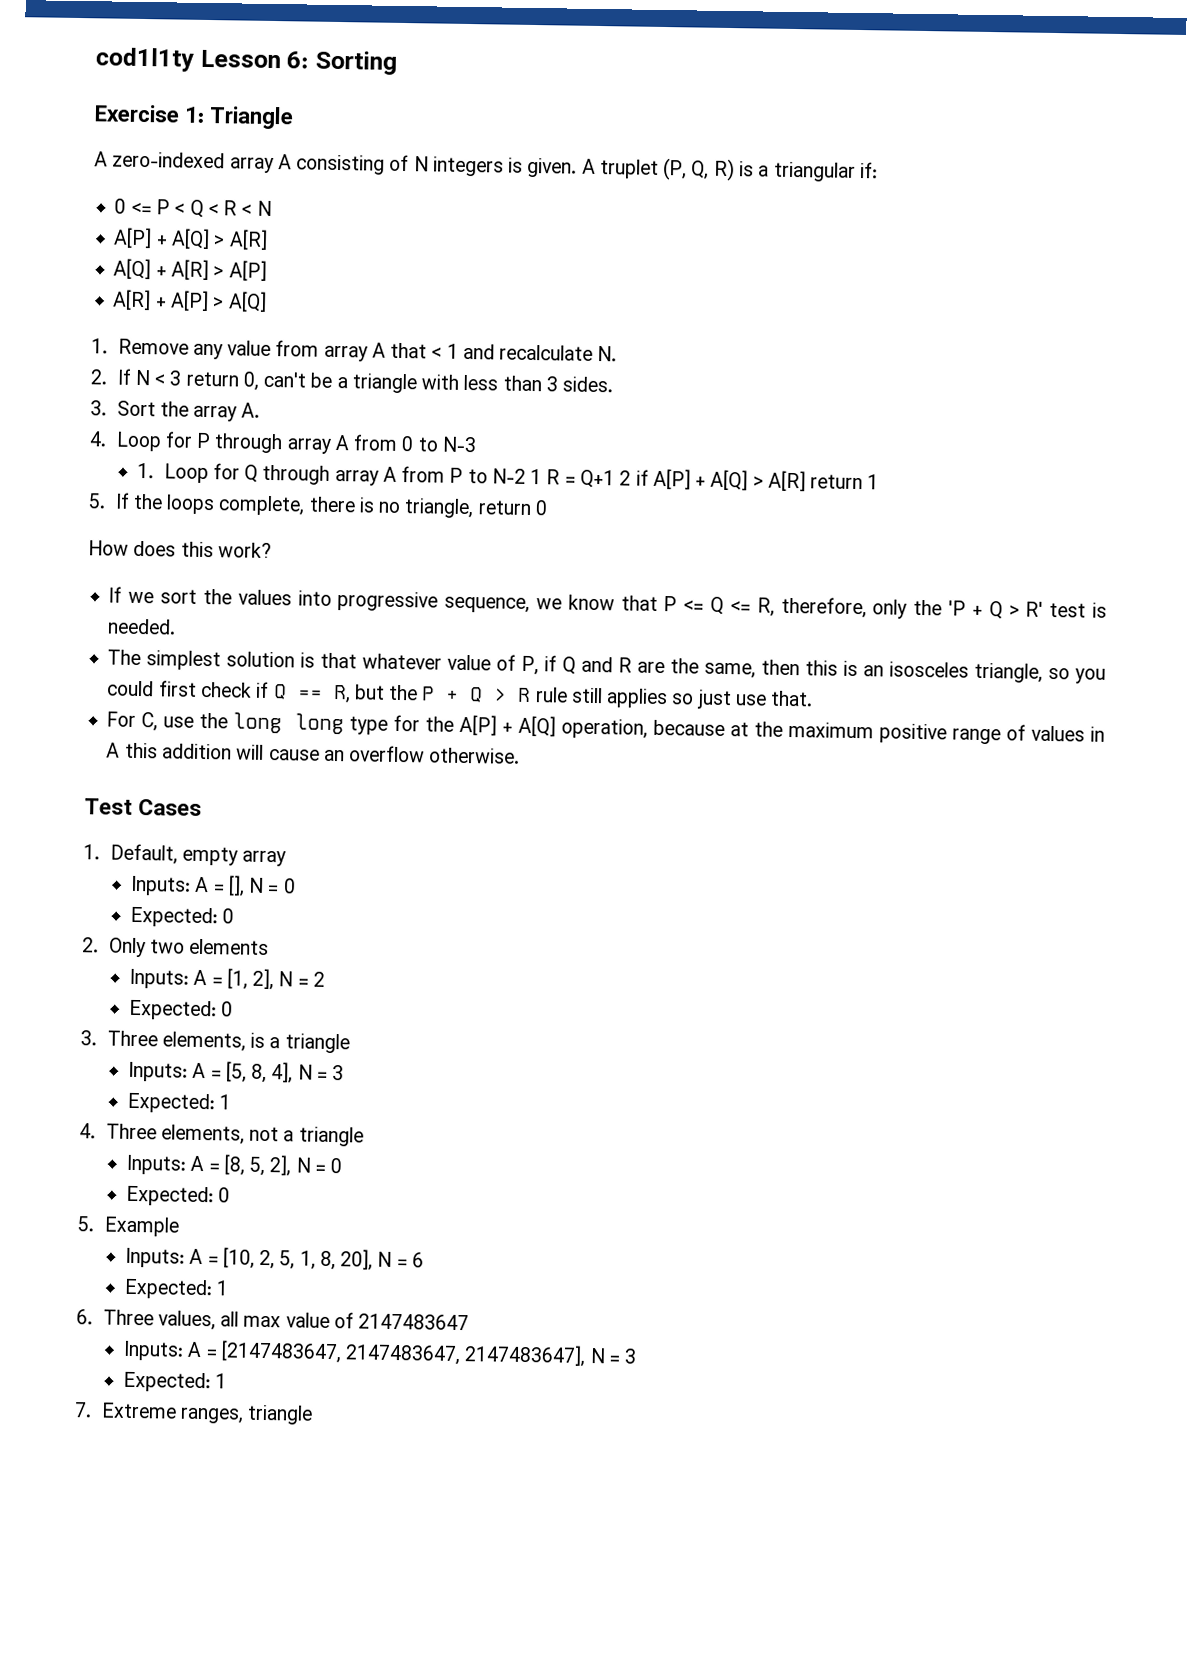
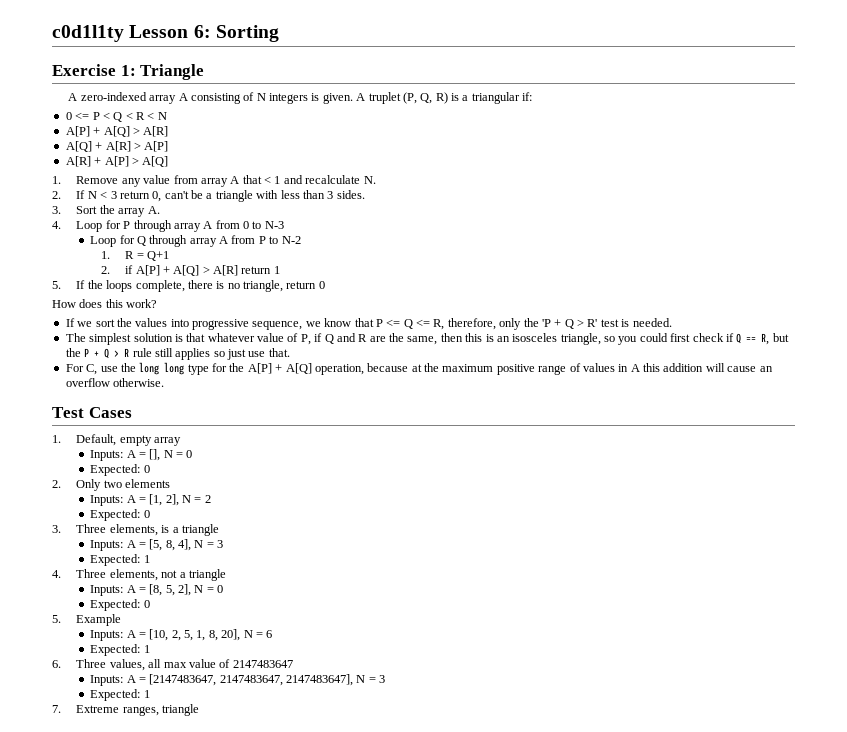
- cod1l1ty Lesson 6: Sorting
+ c0d1l1ty Lesson 6: Sorting
- 1. Loop for Q through array A from P to N-2 1 R = Q+1 2 if A[P] + A[Q] > A[R] return 1
+ Loop for Q through array A from P to N-2
+ 1. R = Q+1
+ 2. if A[P] + A[Q] > A[R] return 1

